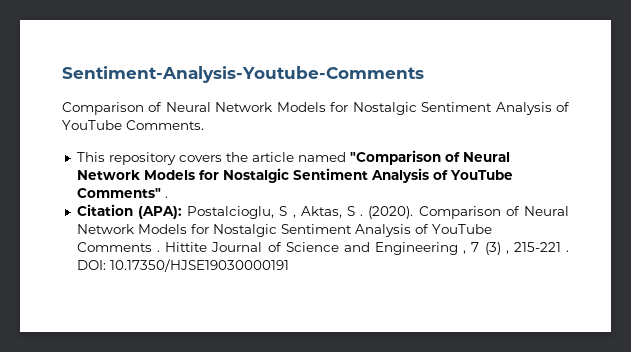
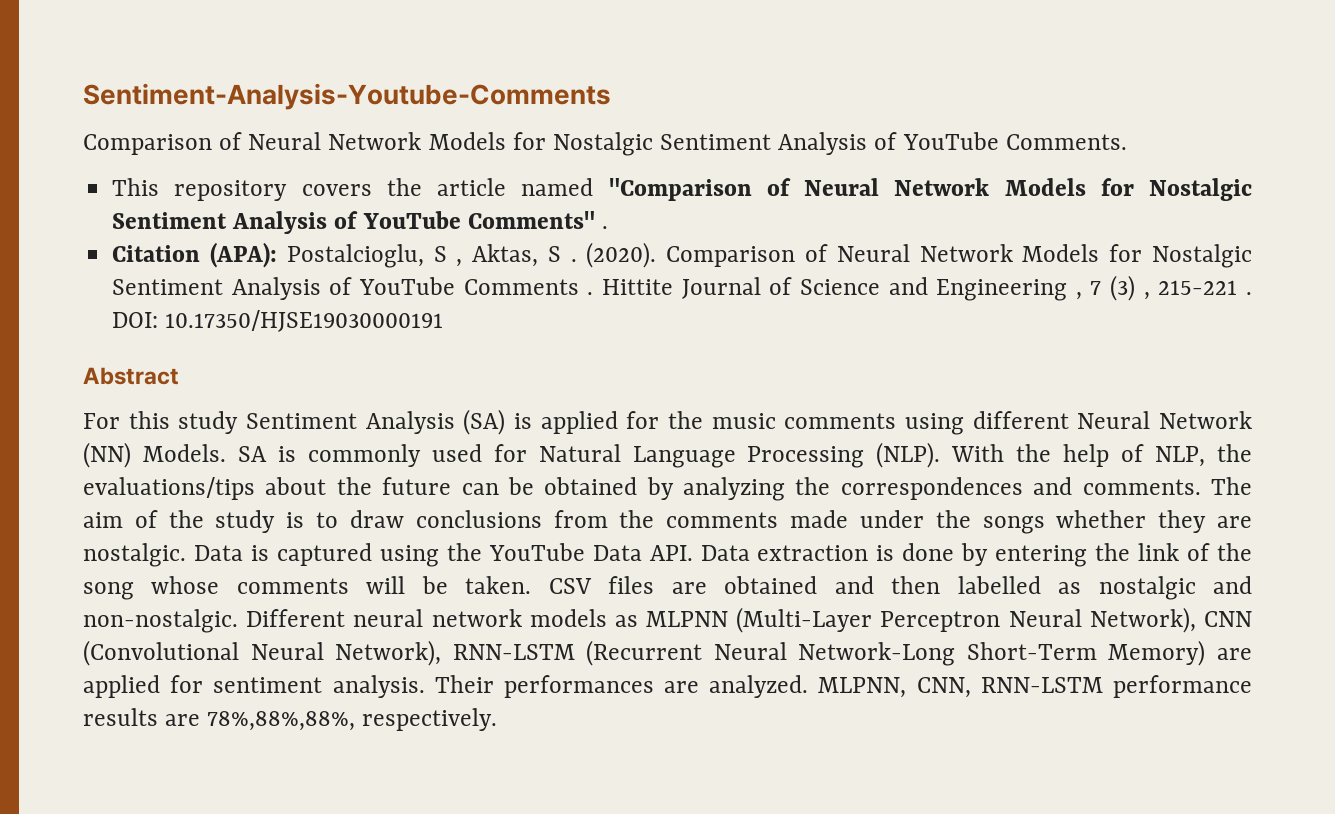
+ Abstract
+ For this study Sentiment Analysis (SA) is applied for the music comments using different Neural Network (NN) Models. SA is commonly used for Natural Language Processing (NLP). With the help of NLP, the evaluations/tips about the future can be obtained by analyzing the correspondences and comments. The aim of the study is to draw conclusions from the comments made under the songs whether they are nostalgic. Data is captured using the YouTube Data API. Data extraction is done by entering the link of the song whose comments will be taken. CSV files are obtained and then labelled as nostalgic and non-nostalgic. Different neural network models as MLPNN (Multi-Layer Perceptron Neural Network), CNN (Convolutional Neural Network), RNN-LSTM (Recurrent Neural Network-Long Short-Term Memory) are applied for sentiment analysis. Their performances are analyzed. MLPNN, CNN, RNN-LSTM performance results are 78%,88%,88%, respectively.

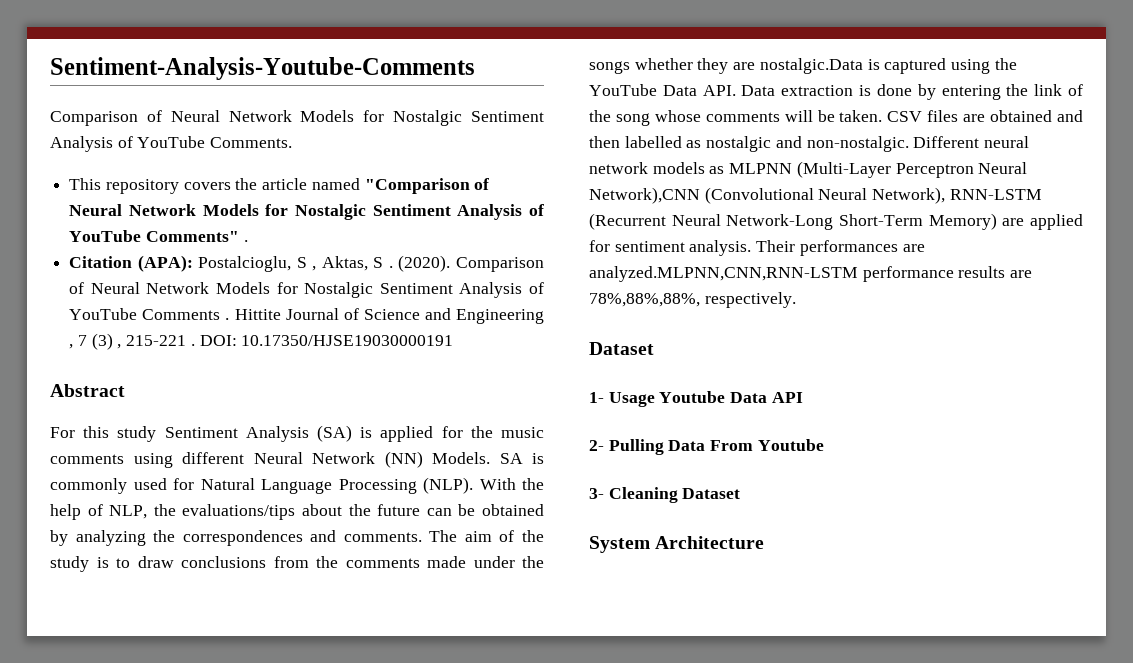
- The aim of the study is to draw conclusions from the comments made under the songs whether they are nostalgic. Data is captured using the YouTube Data API. Data extraction is done by entering the link of the song whose comments will be taken.
+ The aim of the study is to draw conclusions from the comments made under the songs whether they are nostalgic.Data is captured using the YouTube Data API. Data extraction is done by entering the link of the song whose comments will be taken.
- Different neural network models as MLPNN (Multi-Layer Perceptron Neural Network), CNN (Convolutional Neural Network), RNN-LSTM (Recurrent Neural Network-Long Short-Term Memory) are applied for sentiment analysis.
+ Different neural network models as MLPNN (Multi-Layer Perceptron Neural Network),CNN (Convolutional Neural Network), RNN-LSTM (Recurrent Neural Network-Long Short-Term Memory) are applied for sentiment analysis.
- Their performances are analyzed. MLPNN, CNN, RNN-LSTM performance results are 78%,88%,88%, respectively.
+ Their performances are analyzed.MLPNN,CNN,RNN-LSTM performance results are 78%,88%,88%, respectively.
+ Dataset
+ 1- Usage Youtube Data API
+ 2- Pulling Data From Youtube
+ 3- Cleaning Dataset
+ System Architecture

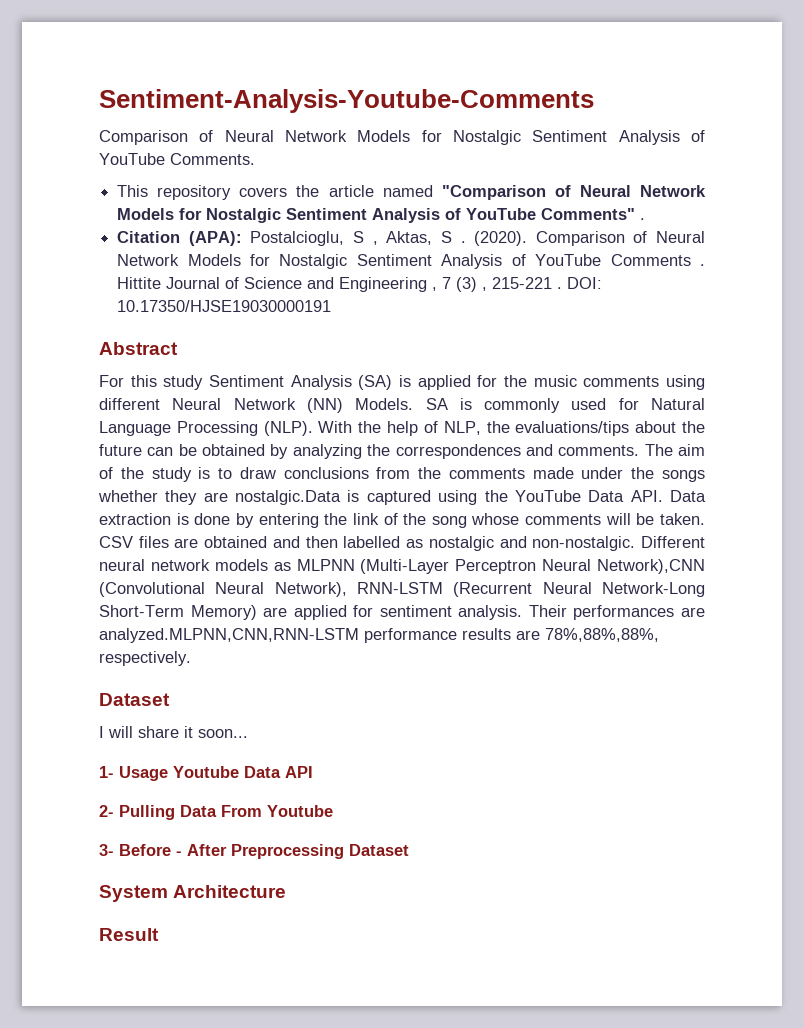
+ I will share it soon...
- 3- Cleaning Dataset
+ 3- Before - After Preprocessing Dataset
+ Result

